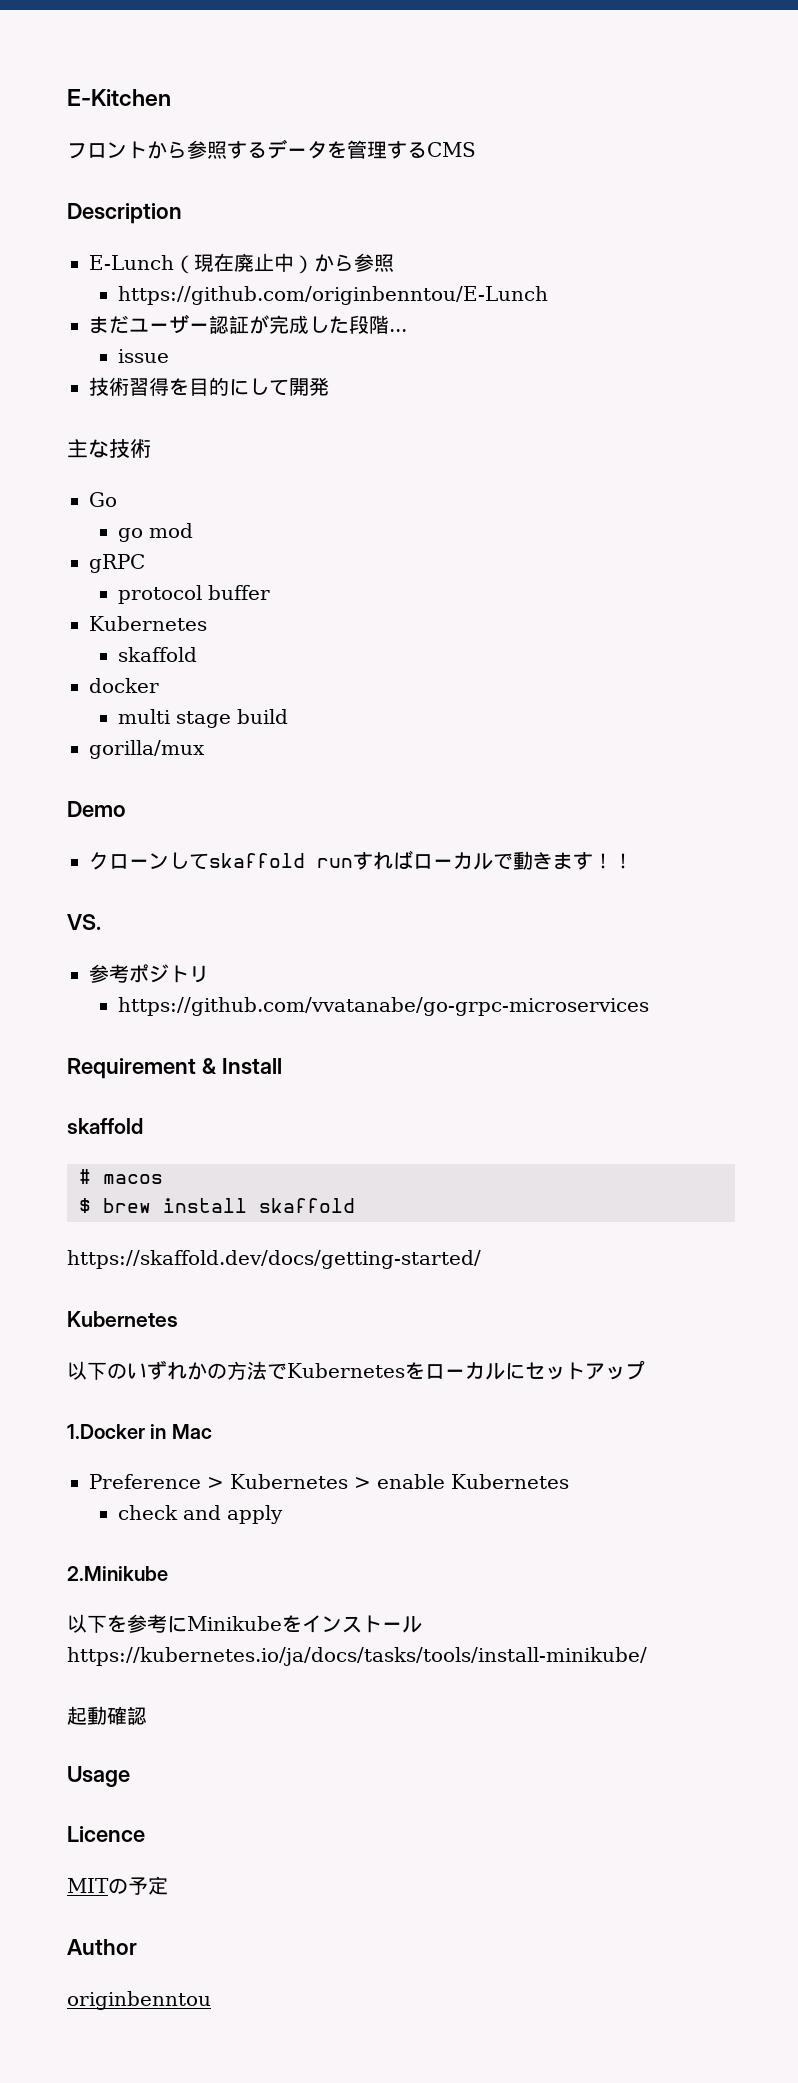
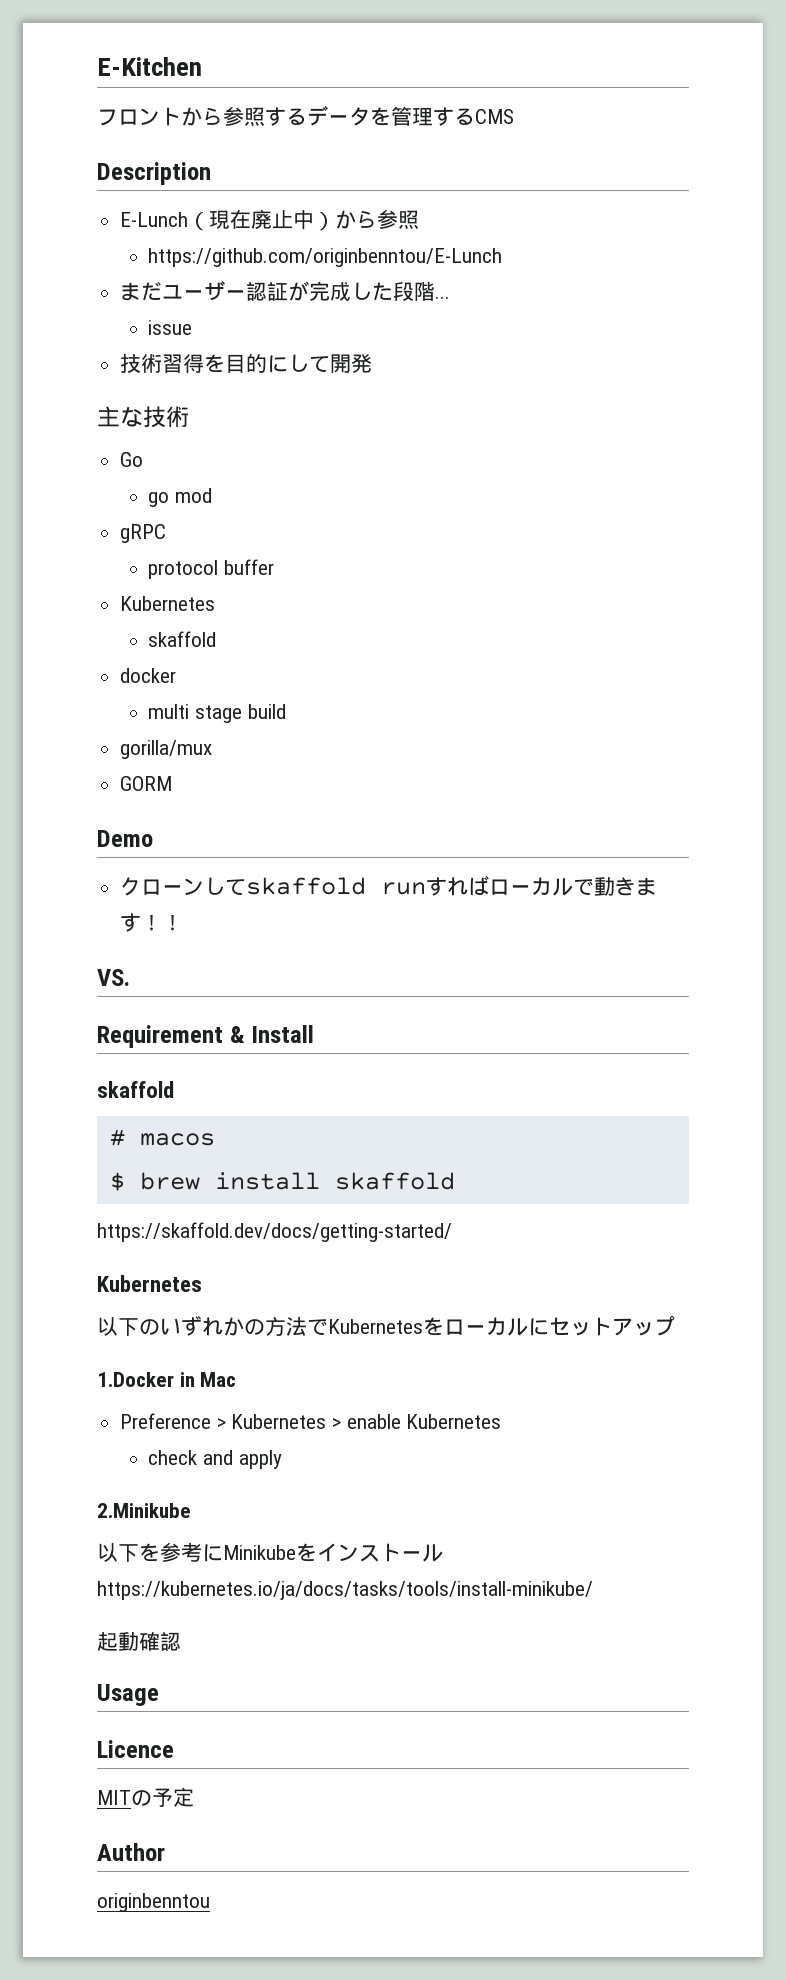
+ GORM
- 参考ポジトリ
- https://github.com/vvatanabe/go-grpc-microservices

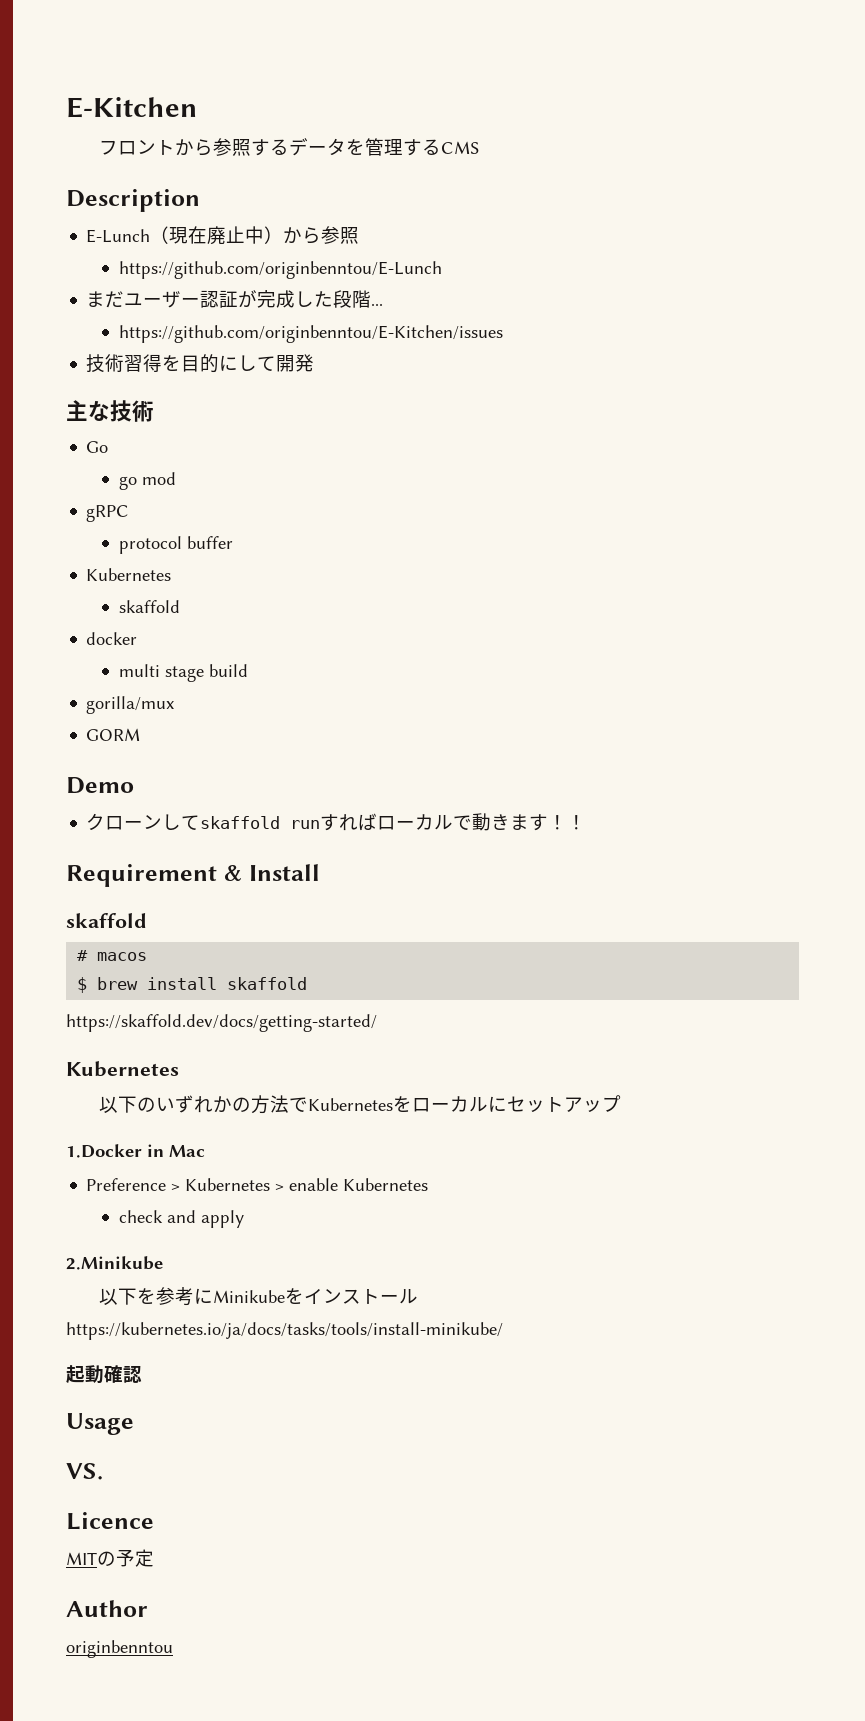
- issue
+ https://github.com/originbenntou/E-Kitchen/issues
- VS.
+ VS.

